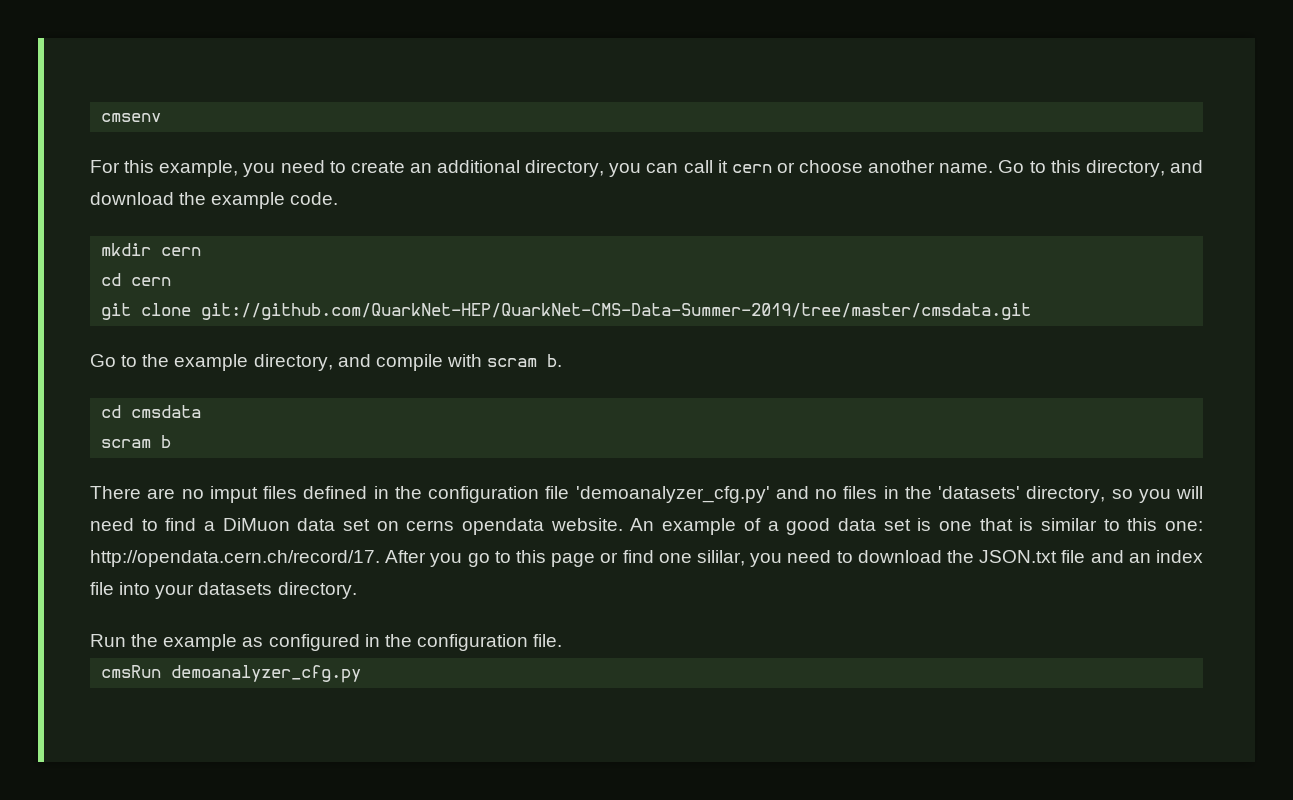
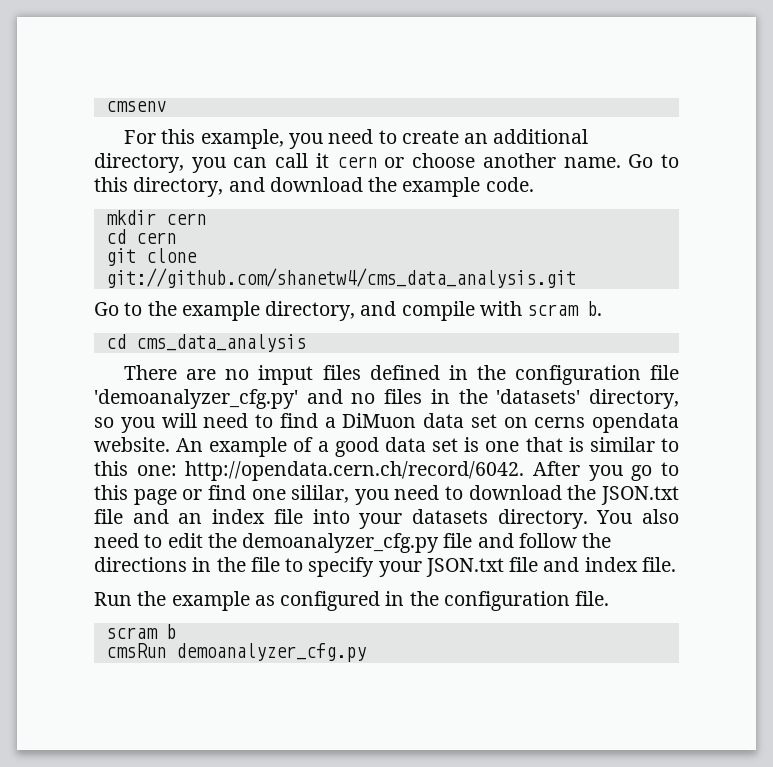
- git clone git://github.com/QuarkNet-HEP/QuarkNet-CMS-Data-Summer-2019/tree/master/cmsdata.git
+ git clone git://github.com/shanetw4/cms_data_analysis.git
- cd cmsdata
- scram b
+ cd cms_data_analysis
- An example of a good data set is one that is similar to this one: http://opendata.cern.ch/record/17. After you go to this page or find one sililar, you need to download the JSON.txt file and an index file into your datasets directory.
+ An example of a good data set is one that is similar to this one: http://opendata.cern.ch/record/6042. After you go to this page or find one sililar, you need to download the JSON.txt file and an index file into your datasets directory. You also need to edit the demoanalyzer_cfg.py file and follow the directions in the file to specify your JSON.txt file and index file.
+ scram b

